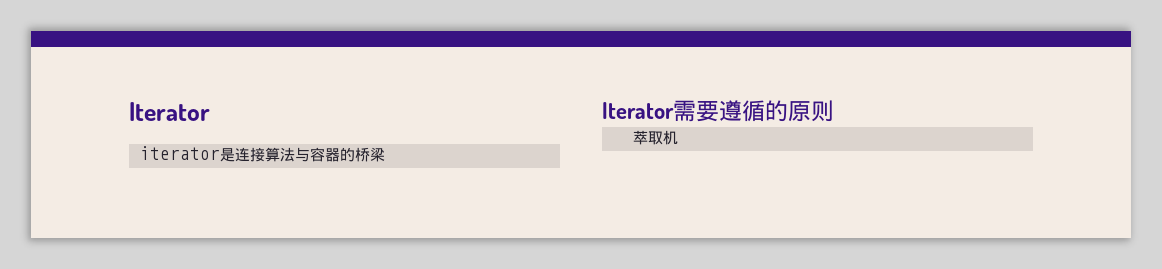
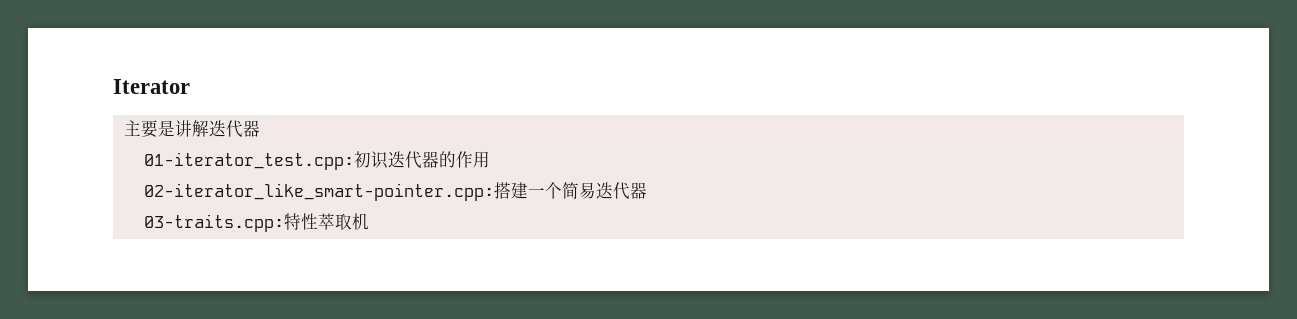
- iterator是连接算法与容器的桥梁
- Iterator需要遵循的原则
- 萃取机
+ 主要是讲解迭代器
+ 01-iterator_test.cpp:初识迭代器的作用
+ 02-iterator_like_smart-pointer.cpp:搭建一个简易迭代器
+ 03-traits.cpp:特性萃取机

